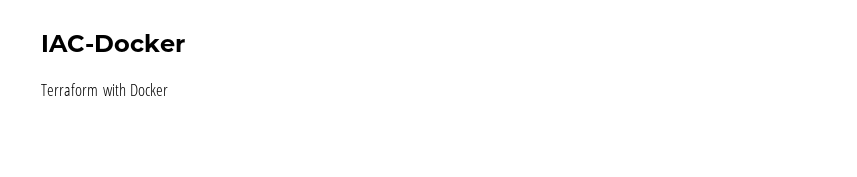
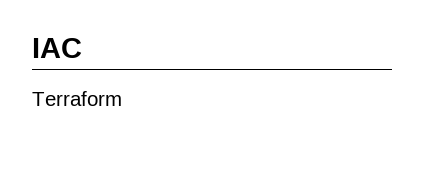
- IAC-Docker
+ IAC
- Terraform with Docker
+ Terraform

